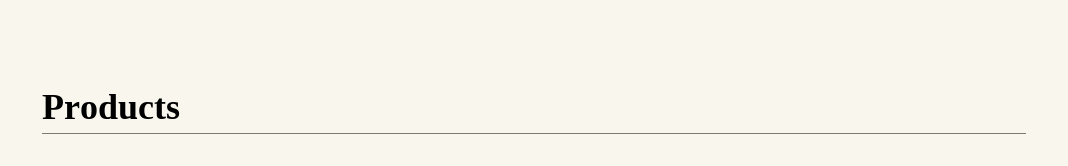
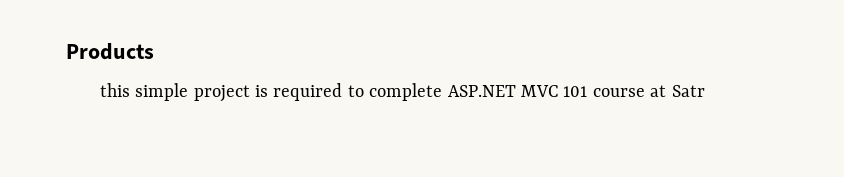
+ this simple project is required to complete ASP.NET MVC 101 course at Satr

